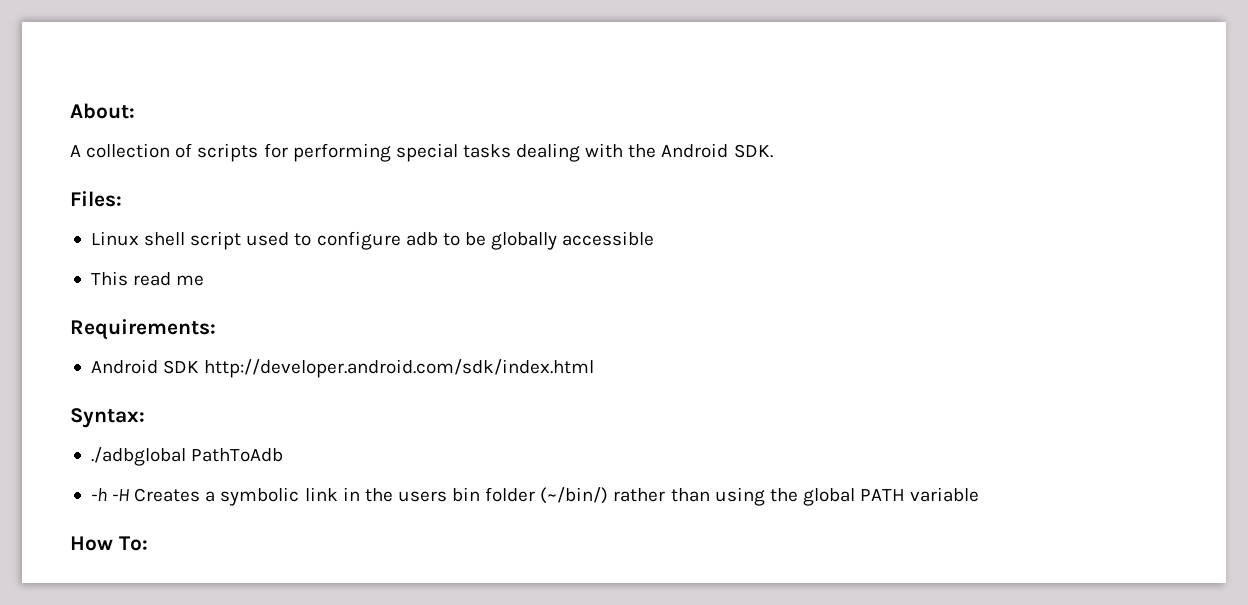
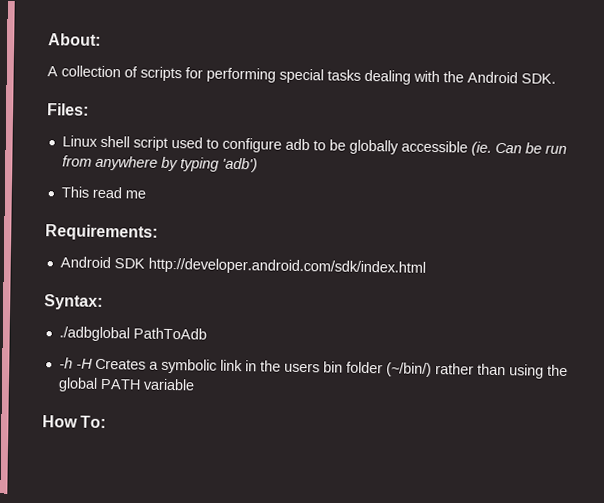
- Linux shell script used to configure adb to be globally accessible
+ Linux shell script used to configure adb to be globally accessible (ie. Can be run from anywhere by typing 'adb')

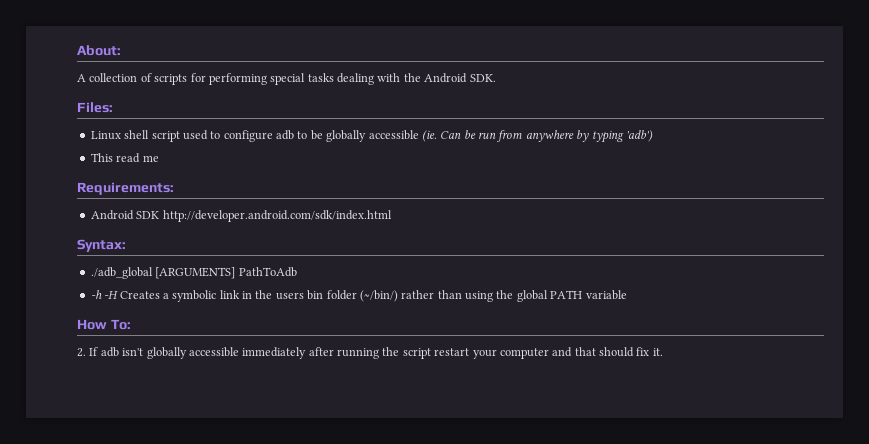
- ./adbglobal PathToAdb
+ ./adb_global [ARGUMENTS] PathToAdb
+ 2. If adb isn't globally accessible immediately after running the script restart your computer and that should fix it.

